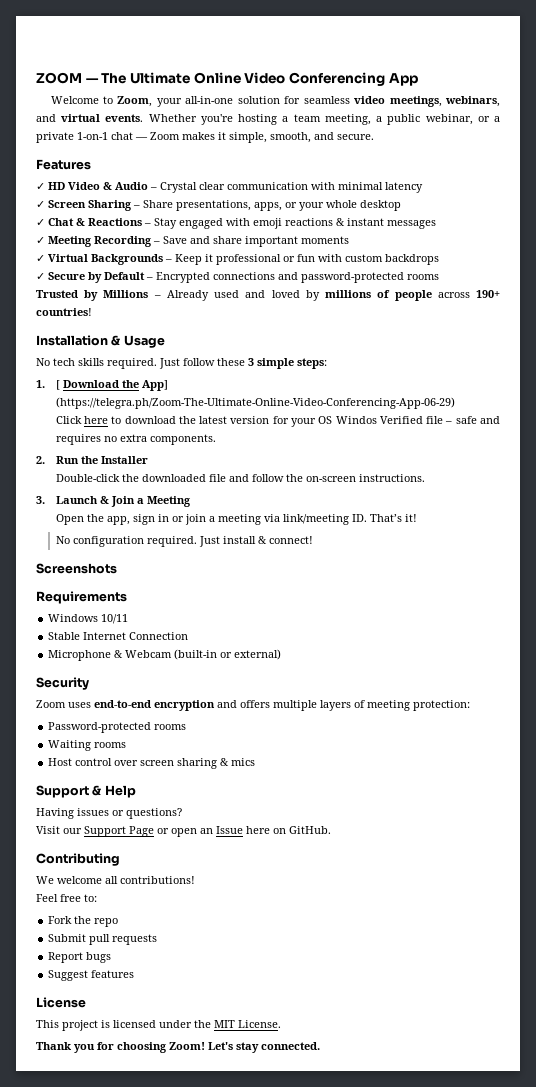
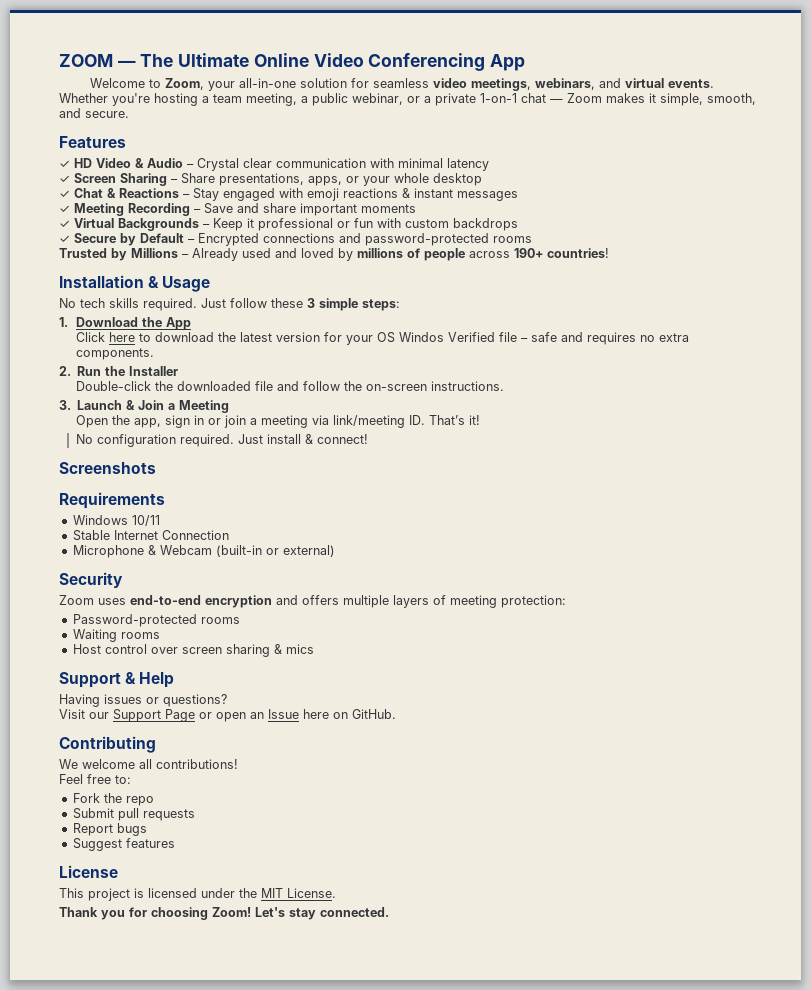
- 1. [ Download the App] (https://telegra.ph/Zoom-The-Ultimate-Online-Video-Conferencing-App-06-29)
+ 1. Download the App

